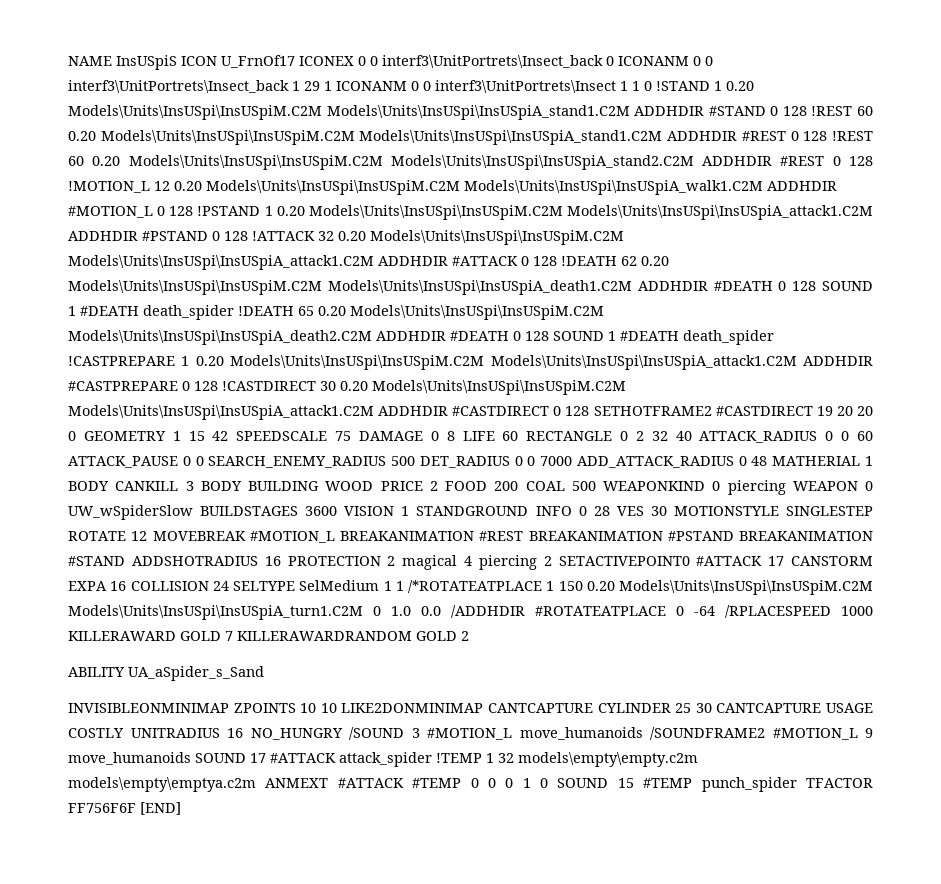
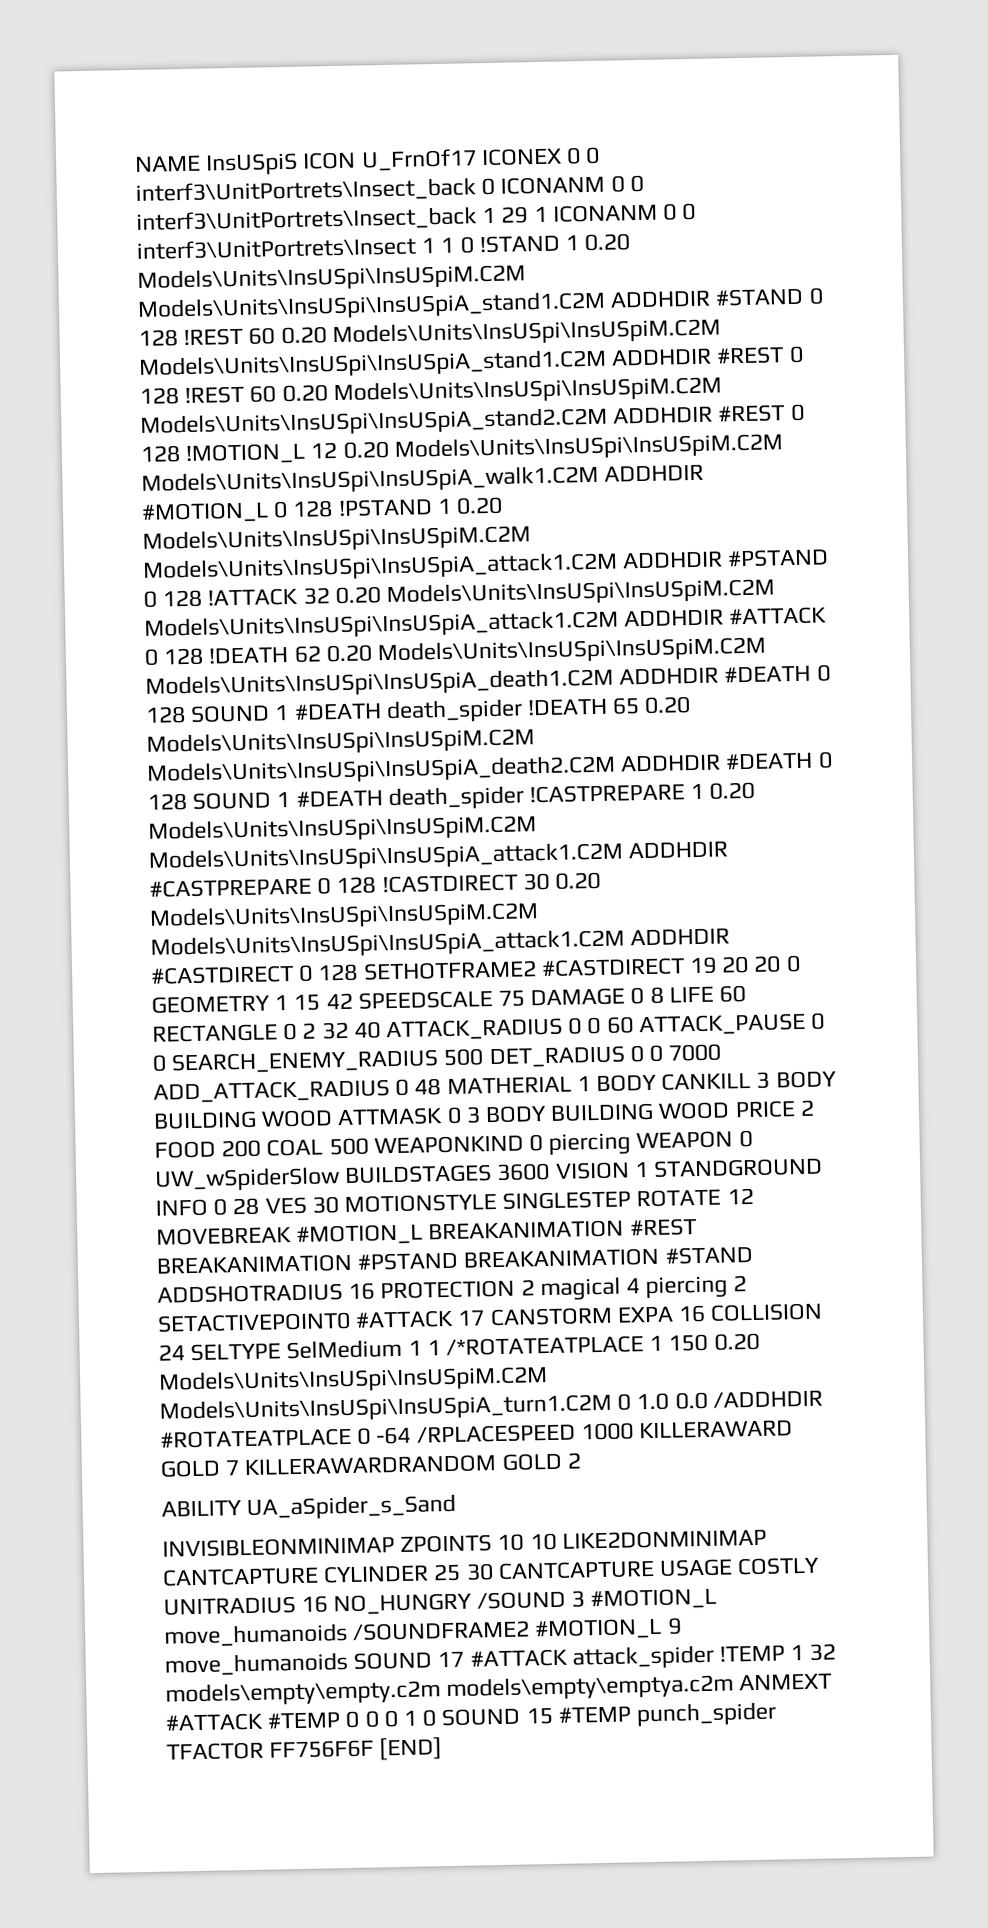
- NAME InsUSpiS ICON U_FrnOf17 ICONEX 0 0 interf3\UnitPortrets\Insect_back 0 ICONANM 0 0 interf3\UnitPortrets\Insect_back 1 29 1 ICONANM 0 0 interf3\UnitPortrets\Insect 1 1 0 !STAND 1 0.20 Models\Units\InsUSpi\InsUSpiM.C2M Models\Units\InsUSpi\InsUSpiA_stand1.C2M ADDHDIR #STAND 0 128 !REST 60 0.20 Models\Units\InsUSpi\InsUSpiM.C2M Models\Units\InsUSpi\InsUSpiA_stand1.C2M ADDHDIR #REST 0 128 !REST 60 0.20 Models\Units\InsUSpi\InsUSpiM.C2M Models\Units\InsUSpi\InsUSpiA_stand2.C2M ADDHDIR #REST 0 128 !MOTION_L 12 0.20 Models\Units\InsUSpi\InsUSpiM.C2M Models\Units\InsUSpi\InsUSpiA_walk1.C2M ADDHDIR #MOTION_L 0 128 !PSTAND 1 0.20 Models\Units\InsUSpi\InsUSpiM.C2M Models\Units\InsUSpi\InsUSpiA_attack1.C2M ADDHDIR #PSTAND 0 128 !ATTACK 32 0.20 Models\Units\InsUSpi\InsUSpiM.C2M Models\Units\InsUSpi\InsUSpiA_attack1.C2M ADDHDIR #ATTACK 0 128 !DEATH 62 0.20 Models\Units\InsUSpi\InsUSpiM.C2M Models\Units\InsUSpi\InsUSpiA_death1.C2M ADDHDIR #DEATH 0 128 SOUND 1 #DEATH death_spider !DEATH 65 0.20 Models\Units\InsUSpi\InsUSpiM.C2M Models\Units\InsUSpi\InsUSpiA_death2.C2M ADDHDIR #DEATH 0 128 SOUND 1 #DEATH death_spider !CASTPREPARE 1 0.20 Models\Units\InsUSpi\InsUSpiM.C2M Models\Units\InsUSpi\InsUSpiA_attack1.C2M ADDHDIR #CASTPREPARE 0 128 !CASTDIRECT 30 0.20 Models\Units\InsUSpi\InsUSpiM.C2M Models\Units\InsUSpi\InsUSpiA_attack1.C2M ADDHDIR #CASTDIRECT 0 128 SETHOTFRAME2 #CASTDIRECT 19 20 20 0 GEOMETRY 1 15 42 SPEEDSCALE 75 DAMAGE 0 8 LIFE 60 RECTANGLE 0 2 32 40 ATTACK_RADIUS 0 0 60 ATTACK_PAUSE 0 0 SEARCH_ENEMY_RADIUS 500 DET_RADIUS 0 0 7000 ADD_ATTACK_RADIUS 0 48 MATHERIAL 1 BODY CANKILL 3 BODY BUILDING WOOD PRICE 2 FOOD 200 COAL 500 WEAPONKIND 0 piercing WEAPON 0 UW_wSpiderSlow BUILDSTAGES 3600 VISION 1 STANDGROUND INFO 0 28 VES 30 MOTIONSTYLE SINGLESTEP ROTATE 12 MOVEBREAK #MOTION_L BREAKANIMATION #REST BREAKANIMATION #PSTAND BREAKANIMATION #STAND ADDSHOTRADIUS 16 PROTECTION 2 magical 4 piercing 2 SETACTIVEPOINT0 #ATTACK 17 CANSTORM EXPA 16 COLLISION 24 SELTYPE SelMedium 1 1 /*ROTATEATPLACE 1 150 0.20 Models\Units\InsUSpi\InsUSpiM.C2M Models\Units\InsUSpi\InsUSpiA_turn1.C2M 0 1.0 0.0 /ADDHDIR #ROTATEATPLACE 0 -64 /RPLACESPEED 1000 KILLERAWARD GOLD 7 KILLERAWARDRANDOM GOLD 2
+ NAME InsUSpiS ICON U_FrnOf17 ICONEX 0 0 interf3\UnitPortrets\Insect_back 0 ICONANM 0 0 interf3\UnitPortrets\Insect_back 1 29 1 ICONANM 0 0 interf3\UnitPortrets\Insect 1 1 0 !STAND 1 0.20 Models\Units\InsUSpi\InsUSpiM.C2M Models\Units\InsUSpi\InsUSpiA_stand1.C2M ADDHDIR #STAND 0 128 !REST 60 0.20 Models\Units\InsUSpi\InsUSpiM.C2M Models\Units\InsUSpi\InsUSpiA_stand1.C2M ADDHDIR #REST 0 128 !REST 60 0.20 Models\Units\InsUSpi\InsUSpiM.C2M Models\Units\InsUSpi\InsUSpiA_stand2.C2M ADDHDIR #REST 0 128 !MOTION_L 12 0.20 Models\Units\InsUSpi\InsUSpiM.C2M Models\Units\InsUSpi\InsUSpiA_walk1.C2M ADDHDIR #MOTION_L 0 128 !PSTAND 1 0.20 Models\Units\InsUSpi\InsUSpiM.C2M Models\Units\InsUSpi\InsUSpiA_attack1.C2M ADDHDIR #PSTAND 0 128 !ATTACK 32 0.20 Models\Units\InsUSpi\InsUSpiM.C2M Models\Units\InsUSpi\InsUSpiA_attack1.C2M ADDHDIR #ATTACK 0 128 !DEATH 62 0.20 Models\Units\InsUSpi\InsUSpiM.C2M Models\Units\InsUSpi\InsUSpiA_death1.C2M ADDHDIR #DEATH 0 128 SOUND 1 #DEATH death_spider !DEATH 65 0.20 Models\Units\InsUSpi\InsUSpiM.C2M Models\Units\InsUSpi\InsUSpiA_death2.C2M ADDHDIR #DEATH 0 128 SOUND 1 #DEATH death_spider !CASTPREPARE 1 0.20 Models\Units\InsUSpi\InsUSpiM.C2M Models\Units\InsUSpi\InsUSpiA_attack1.C2M ADDHDIR #CASTPREPARE 0 128 !CASTDIRECT 30 0.20 Models\Units\InsUSpi\InsUSpiM.C2M Models\Units\InsUSpi\InsUSpiA_attack1.C2M ADDHDIR #CASTDIRECT 0 128 SETHOTFRAME2 #CASTDIRECT 19 20 20 0 GEOMETRY 1 15 42 SPEEDSCALE 75 DAMAGE 0 8 LIFE 60 RECTANGLE 0 2 32 40 ATTACK_RADIUS 0 0 60 ATTACK_PAUSE 0 0 SEARCH_ENEMY_RADIUS 500 DET_RADIUS 0 0 7000 ADD_ATTACK_RADIUS 0 48 MATHERIAL 1 BODY CANKILL 3 BODY BUILDING WOOD ATTMASK 0 3 BODY BUILDING WOOD PRICE 2 FOOD 200 COAL 500 WEAPONKIND 0 piercing WEAPON 0 UW_wSpiderSlow BUILDSTAGES 3600 VISION 1 STANDGROUND INFO 0 28 VES 30 MOTIONSTYLE SINGLESTEP ROTATE 12 MOVEBREAK #MOTION_L BREAKANIMATION #REST BREAKANIMATION #PSTAND BREAKANIMATION #STAND ADDSHOTRADIUS 16 PROTECTION 2 magical 4 piercing 2 SETACTIVEPOINT0 #ATTACK 17 CANSTORM EXPA 16 COLLISION 24 SELTYPE SelMedium 1 1 /*ROTATEATPLACE 1 150 0.20 Models\Units\InsUSpi\InsUSpiM.C2M Models\Units\InsUSpi\InsUSpiA_turn1.C2M 0 1.0 0.0 /ADDHDIR #ROTATEATPLACE 0 -64 /RPLACESPEED 1000 KILLERAWARD GOLD 7 KILLERAWARDRANDOM GOLD 2

